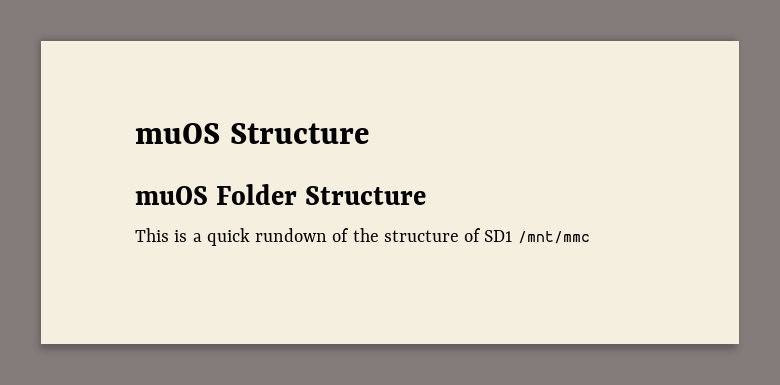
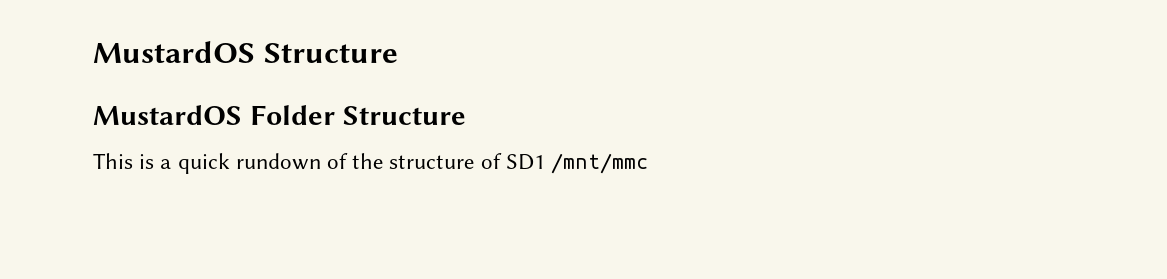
- muOS Structure
- muOS Folder Structure
+ MustardOS Structure
+ MustardOS Folder Structure

